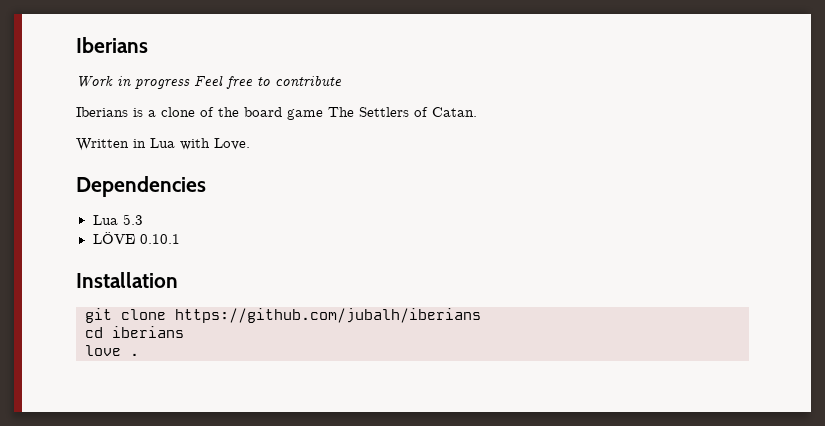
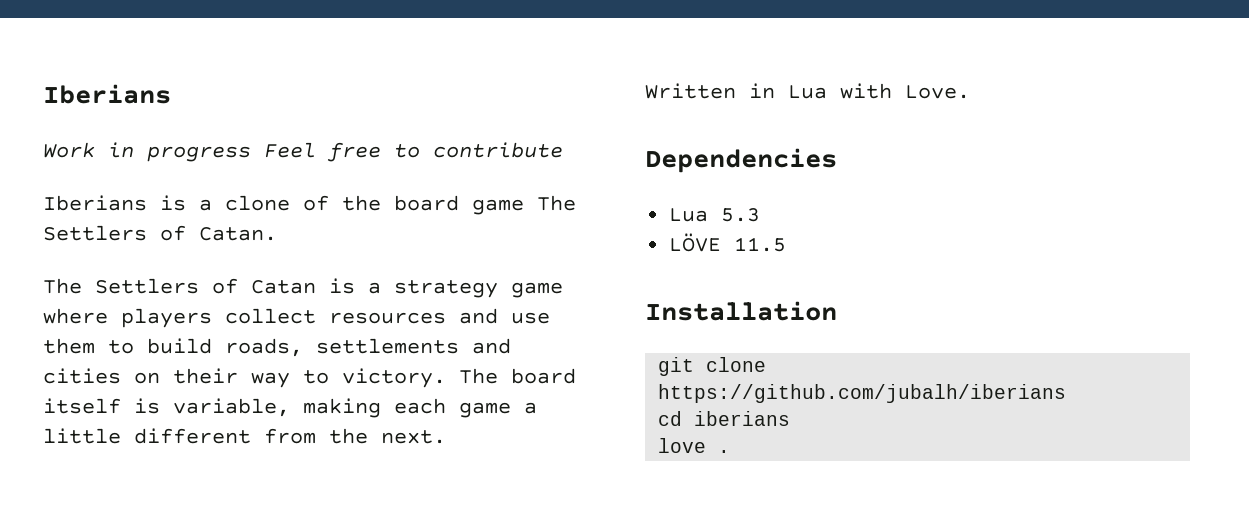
+ The Settlers of Catan is a strategy game where players collect resources and use them to build roads, settlements and cities on their way to victory. The board itself is variable, making each game a little different from the next.
- LÖVE 0.10.1
+ LÖVE 11.5

